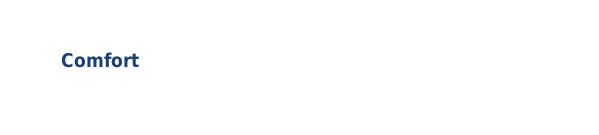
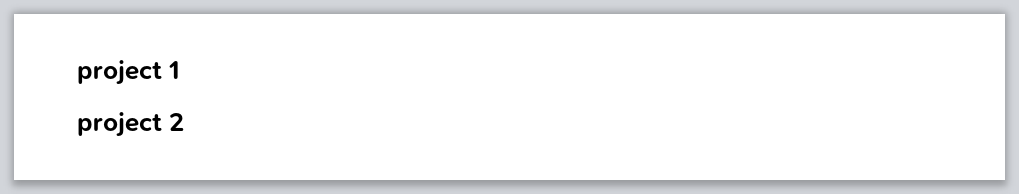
- Comfort
+ project 1
+ project 2

